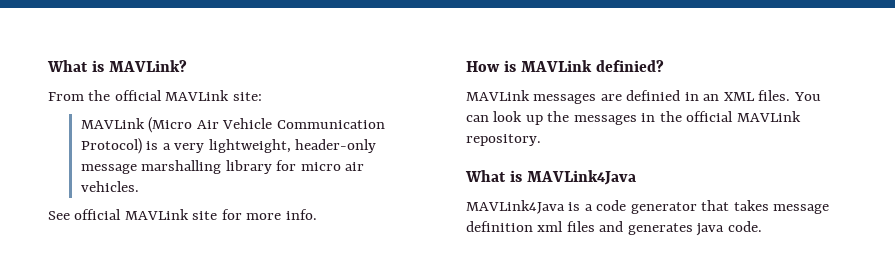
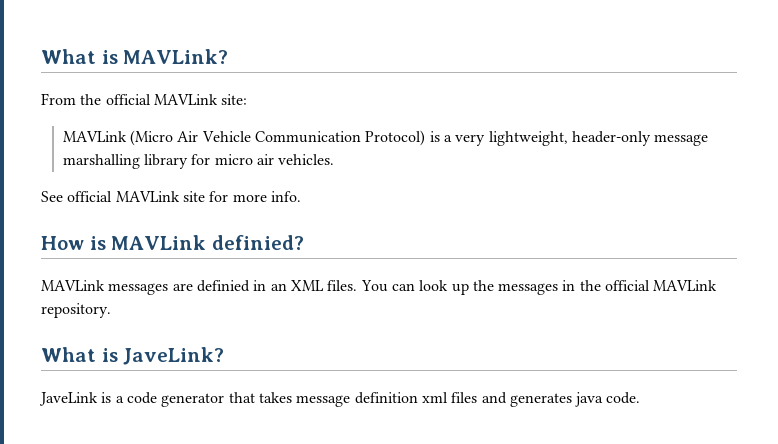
- What is MAVLink4Java
- MAVLink4Java is a code generator that takes message definition xml files and generates java code.
+ What is JaveLink?
+ JaveLink is a code generator that takes message definition xml files and generates java code.

